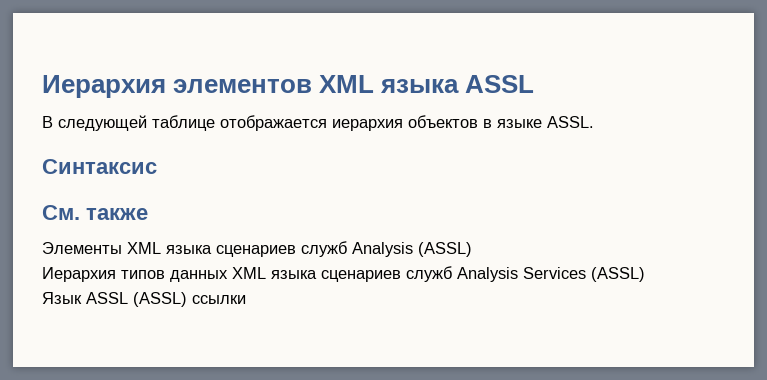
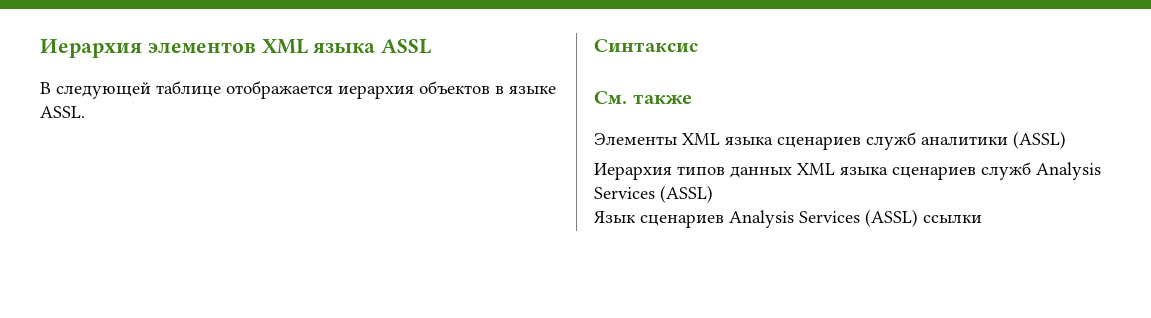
- Элементы XML языка сценариев служб Analysis (ASSL)
+ Элементы XML языка сценариев служб аналитики (ASSL)
- Язык ASSL (ASSL) ссылки
+ Язык сценариев Analysis Services (ASSL) ссылки

